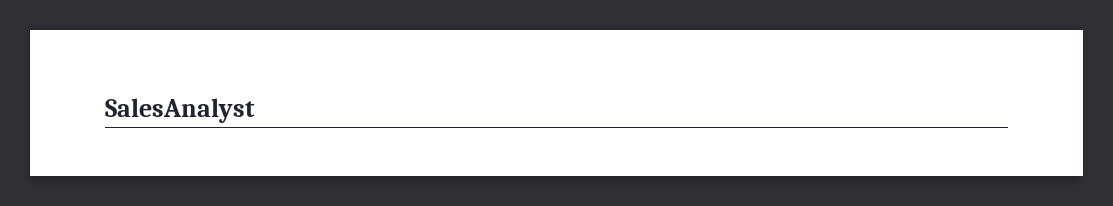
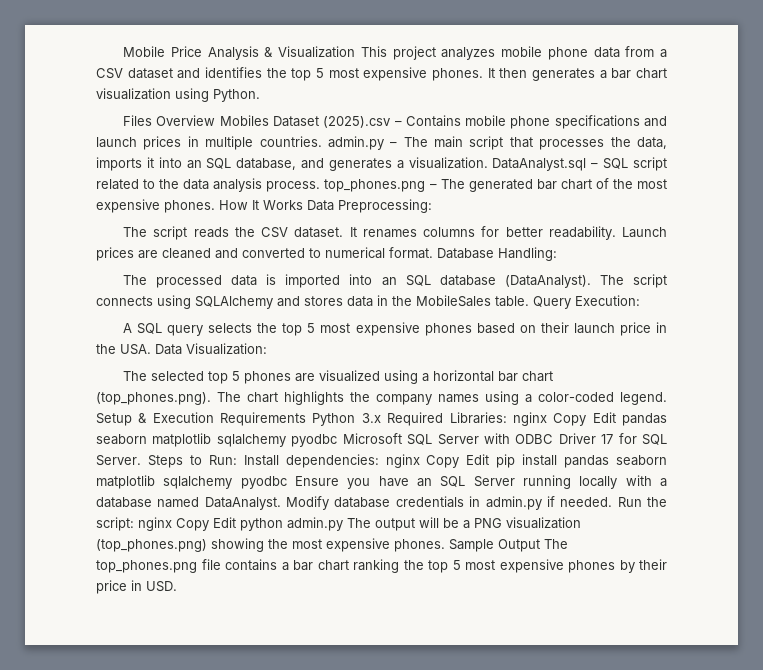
- SalesAnalyst
+ Mobile Price Analysis & Visualization This project analyzes mobile phone data from a CSV dataset and identifies the top 5 most expensive phones. It then generates a bar chart visualization using Python.
+ Files Overview Mobiles Dataset (2025).csv – Contains mobile phone specifications and launch prices in multiple countries. admin.py – The main script that processes the data, imports it into an SQL database, and generates a visualization. DataAnalyst.sql – SQL script related to the data analysis process. top_phones.png – The generated bar chart of the most expensive phones. How It Works Data Preprocessing:
+ The script reads the CSV dataset. It renames columns for better readability. Launch prices are cleaned and converted to numerical format. Database Handling:
+ The processed data is imported into an SQL database (DataAnalyst). The script connects using SQLAlchemy and stores data in the MobileSales table. Query Execution:
+ A SQL query selects the top 5 most expensive phones based on their launch price in the USA. Data Visualization:
+ The selected top 5 phones are visualized using a horizontal bar chart (top_phones.png). The chart highlights the company names using a color-coded legend. Setup & Execution Requirements Python 3.x Required Libraries: nginx Copy Edit pandas seaborn matplotlib sqlalchemy pyodbc Microsoft SQL Server with ODBC Driver 17 for SQL Server. Steps to Run: Install dependencies: nginx Copy Edit pip install pandas seaborn matplotlib sqlalchemy pyodbc Ensure you have an SQL Server running locally with a database named DataAnalyst. Modify database credentials in admin.py if needed. Run the script: nginx Copy Edit python admin.py The output will be a PNG visualization (top_phones.png) showing the most expensive phones. Sample Output The top_phones.png file contains a bar chart ranking the top 5 most expensive phones by their price in USD.

